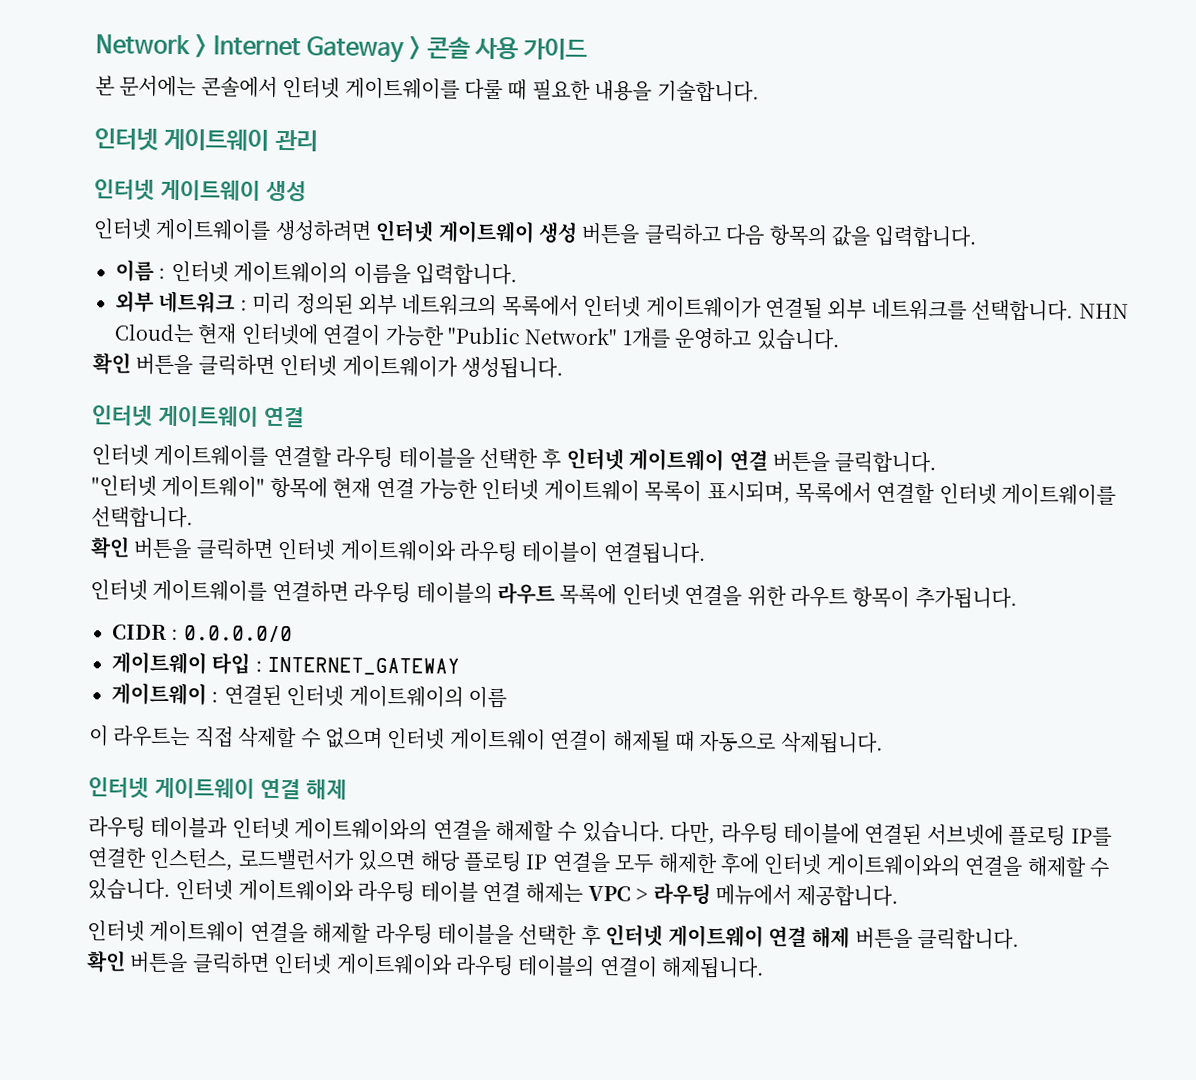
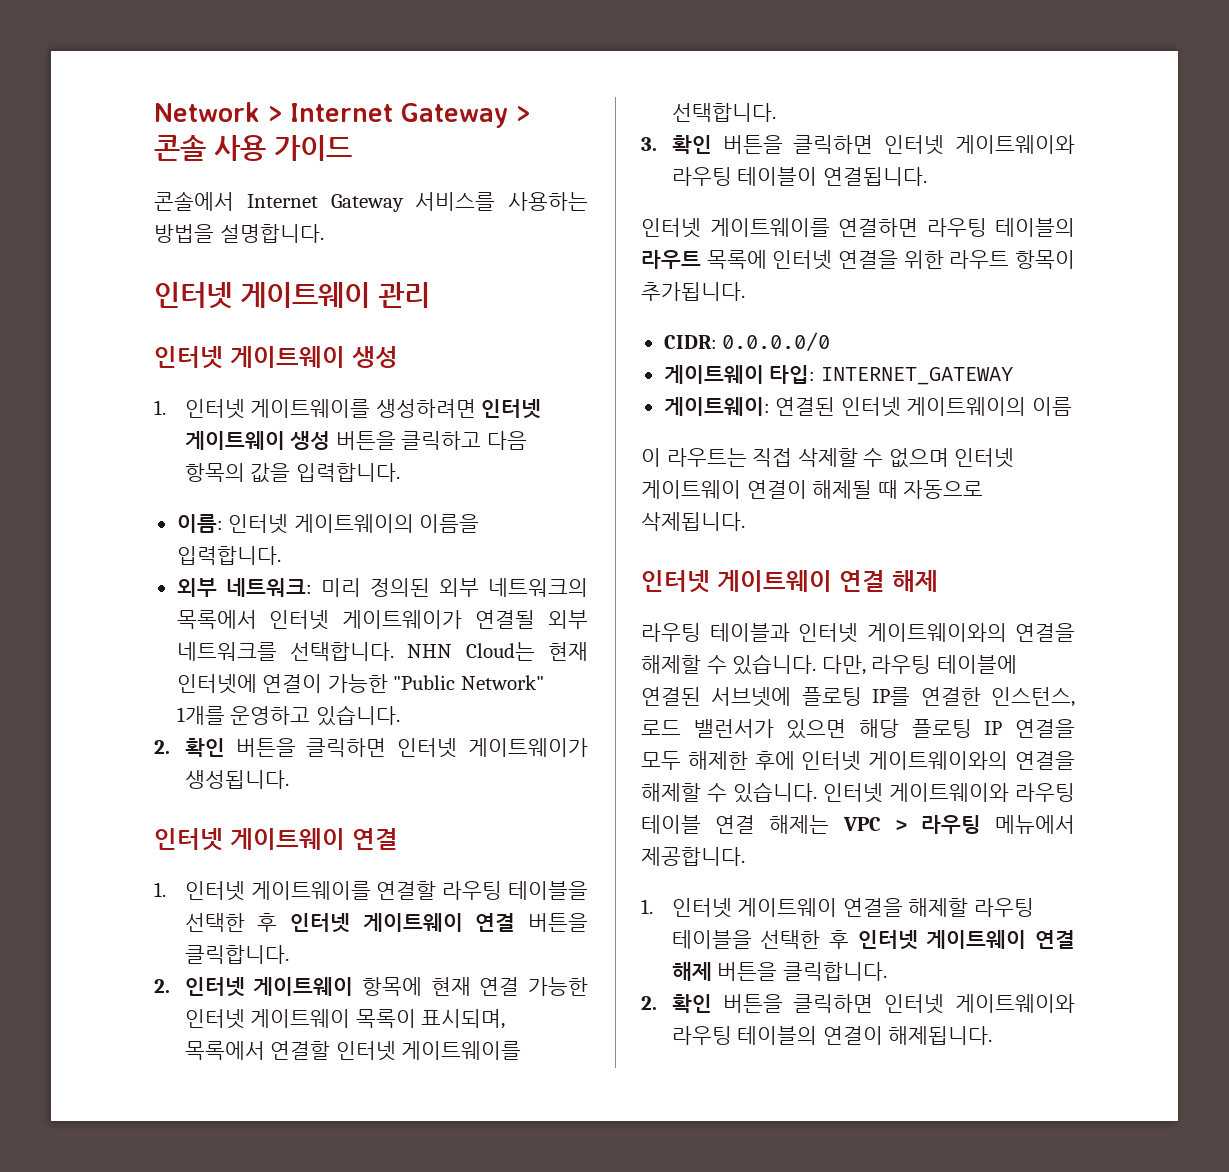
- 본 문서에는 콘솔에서 인터넷 게이트웨이를 다룰 때 필요한 내용을 기술합니다.
+ 콘솔에서 Internet Gateway 서비스를 사용하는 방법을 설명합니다.
- 인터넷 게이트웨이를 생성하려면 인터넷 게이트웨이 생성 버튼을 클릭하고 다음 항목의 값을 입력합니다.
+ 1. 인터넷 게이트웨이를 생성하려면 인터넷 게이트웨이 생성 버튼을 클릭하고 다음 항목의 값을 입력합니다.
- 이름 : 인터넷 게이트웨이의 이름을 입력합니다.
+ 이름: 인터넷 게이트웨이의 이름을 입력합니다.
- 외부 네트워크 : 미리 정의된 외부 네트워크의 목록에서 인터넷 게이트웨이가 연결될 외부 네트워크를 선택합니다.
+ 외부 네트워크: 미리 정의된 외부 네트워크의 목록에서 인터넷 게이트웨이가 연결될 외부 네트워크를 선택합니다.
- 확인 버튼을 클릭하면 인터넷 게이트웨이가 생성됩니다.
+ 2. 확인 버튼을 클릭하면 인터넷 게이트웨이가 생성됩니다.
- 인터넷 게이트웨이를 연결할 라우팅 테이블을 선택한 후 인터넷 게이트웨이 연결 버튼을 클릭합니다.
+ 1. 인터넷 게이트웨이를 연결할 라우팅 테이블을 선택한 후 인터넷 게이트웨이 연결 버튼을 클릭합니다.
- "인터넷 게이트웨이" 항목에 현재 연결 가능한 인터넷 게이트웨이 목록이 표시되며, 목록에서 연결할 인터넷 게이트웨이를 선택합니다.
+ 2. 인터넷 게이트웨이 항목에 현재 연결 가능한 인터넷 게이트웨이 목록이 표시되며, 목록에서 연결할 인터넷 게이트웨이를 선택합니다.
- 확인 버튼을 클릭하면 인터넷 게이트웨이와 라우팅 테이블이 연결됩니다.
+ 3. 확인 버튼을 클릭하면 인터넷 게이트웨이와 라우팅 테이블이 연결됩니다.
- CIDR : 0.0.0.0/0
+ CIDR: 0.0.0.0/0
- 게이트웨이 타입 : INTERNET_GATEWAY
+ 게이트웨이 타입: INTERNET_GATEWAY
- 게이트웨이 : 연결된 인터넷 게이트웨이의 이름
+ 게이트웨이: 연결된 인터넷 게이트웨이의 이름
- 다만, 라우팅 테이블에 연결된 서브넷에 플로팅 IP를 연결한 인스턴스, 로드밸런서가 있으면 해당 플로팅 IP 연결을 모두 해제한 후에 인터넷 게이트웨이와의 연결을 해제할 수 있습니다.
+ 다만, 라우팅 테이블에 연결된 서브넷에 플로팅 IP를 연결한 인스턴스, 로드 밸런서가 있으면 해당 플로팅 IP 연결을 모두 해제한 후에 인터넷 게이트웨이와의 연결을 해제할 수 있습니다.
- 인터넷 게이트웨이 연결을 해제할 라우팅 테이블을 선택한 후 인터넷 게이트웨이 연결 해제 버튼을 클릭합니다.
+ 1. 인터넷 게이트웨이 연결을 해제할 라우팅 테이블을 선택한 후 인터넷 게이트웨이 연결 해제 버튼을 클릭합니다.
- 확인 버튼을 클릭하면 인터넷 게이트웨이와 라우팅 테이블의 연결이 해제됩니다.
+ 2. 확인 버튼을 클릭하면 인터넷 게이트웨이와 라우팅 테이블의 연결이 해제됩니다.

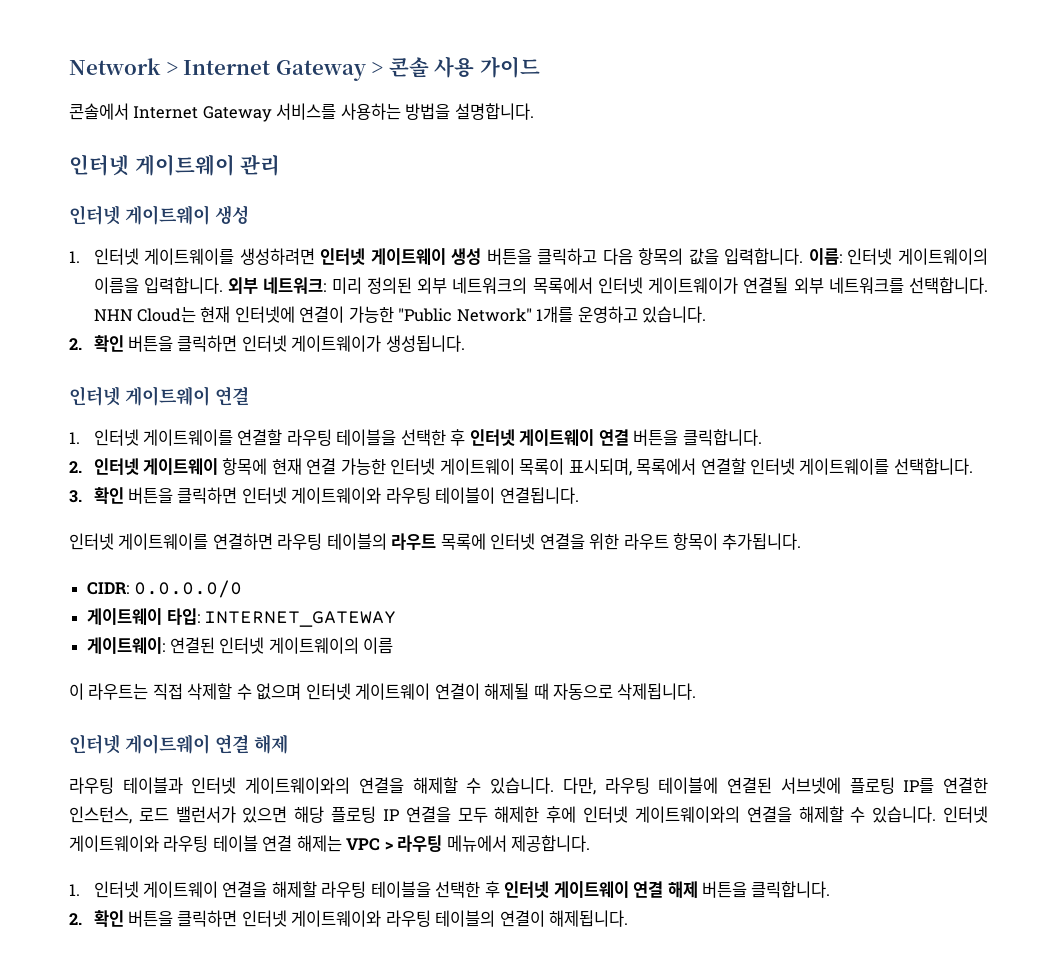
- 1. 인터넷 게이트웨이를 생성하려면 인터넷 게이트웨이 생성 버튼을 클릭하고 다음 항목의 값을 입력합니다.
- 이름: 인터넷 게이트웨이의 이름을 입력합니다.
- 외부 네트워크: 미리 정의된 외부 네트워크의 목록에서 인터넷 게이트웨이가 연결될 외부 네트워크를 선택합니다.
+ 1. 인터넷 게이트웨이를 생성하려면 인터넷 게이트웨이 생성 버튼을 클릭하고 다음 항목의 값을 입력합니다. 이름: 인터넷 게이트웨이의 이름을 입력합니다. 외부 네트워크: 미리 정의된 외부 네트워크의 목록에서 인터넷 게이트웨이가 연결될 외부 네트워크를 선택합니다.

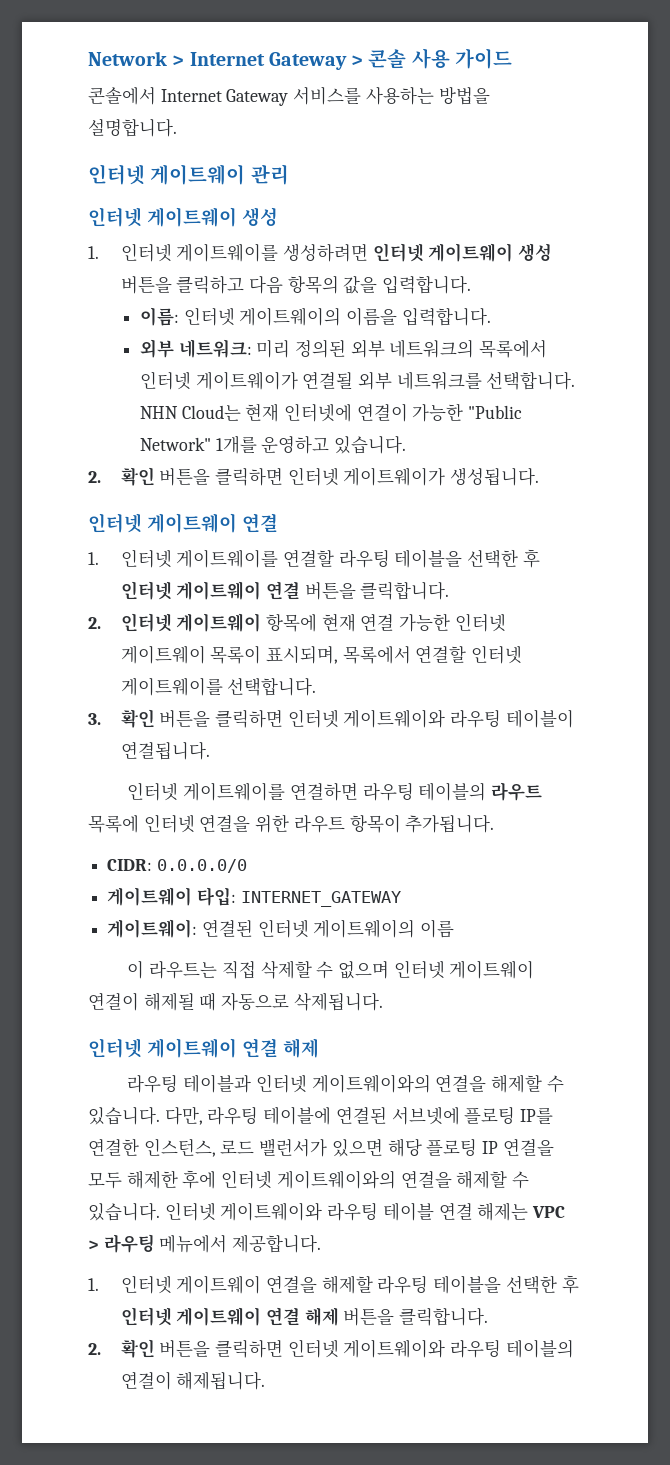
- 1. 인터넷 게이트웨이를 생성하려면 인터넷 게이트웨이 생성 버튼을 클릭하고 다음 항목의 값을 입력합니다. 이름: 인터넷 게이트웨이의 이름을 입력합니다. 외부 네트워크: 미리 정의된 외부 네트워크의 목록에서 인터넷 게이트웨이가 연결될 외부 네트워크를 선택합니다.
+ 1. 인터넷 게이트웨이를 생성하려면 인터넷 게이트웨이 생성 버튼을 클릭하고 다음 항목의 값을 입력합니다.
+ 이름: 인터넷 게이트웨이의 이름을 입력합니다.
+ 외부 네트워크: 미리 정의된 외부 네트워크의 목록에서 인터넷 게이트웨이가 연결될 외부 네트워크를 선택합니다.

